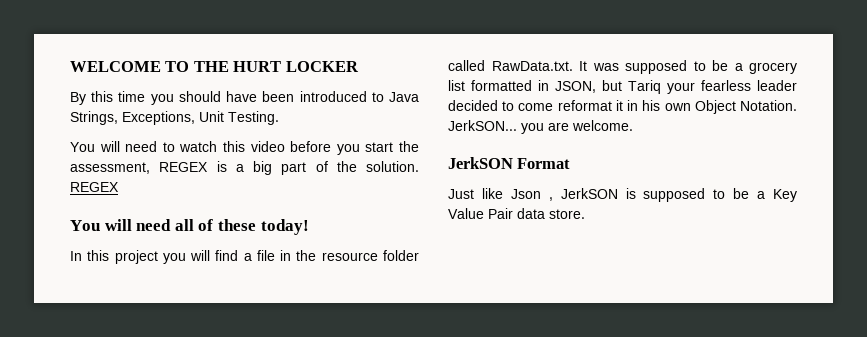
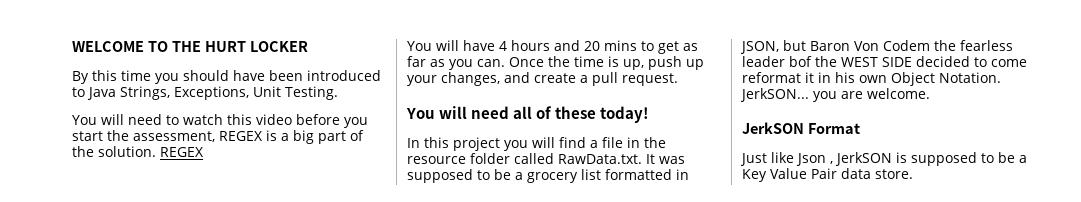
+ You will have 4 hours and 20 mins to get as far as you can. Once the time is up, push up your changes, and create a pull request.
- In this project you will find a file in the resource folder called RawData.txt. It was supposed to be a grocery list formatted in JSON, but Tariq your fearless leader decided to come reformat it in his own Object Notation.
+ In this project you will find a file in the resource folder called RawData.txt. It was supposed to be a grocery list formatted in JSON, but Baron Von Codem the fearless leader bof the WEST SIDE decided to come reformat it in his own Object Notation.

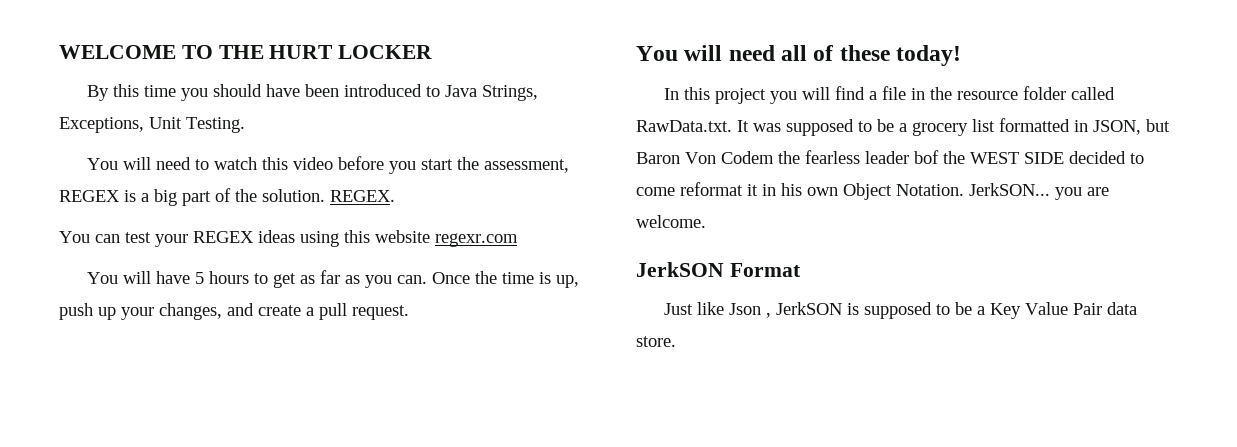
- You will need to watch this video before you start the assessment, REGEX is a big part of the solution. REGEX
- You will have 4 hours and 20 mins to get as far as you can.
+ You will need to watch this video before you start the assessment, REGEX is a big part of the solution. REGEX.
+ You can test your REGEX ideas using this website regexr.com
+ You will have 5 hours to get as far as you can.

